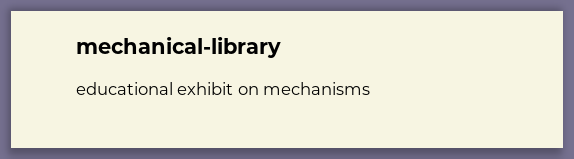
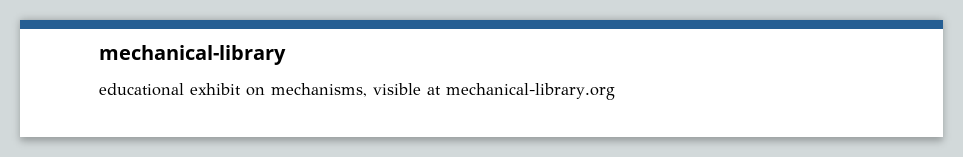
- educational exhibit on mechanisms
+ educational exhibit on mechanisms, visible at mechanical-library.org

